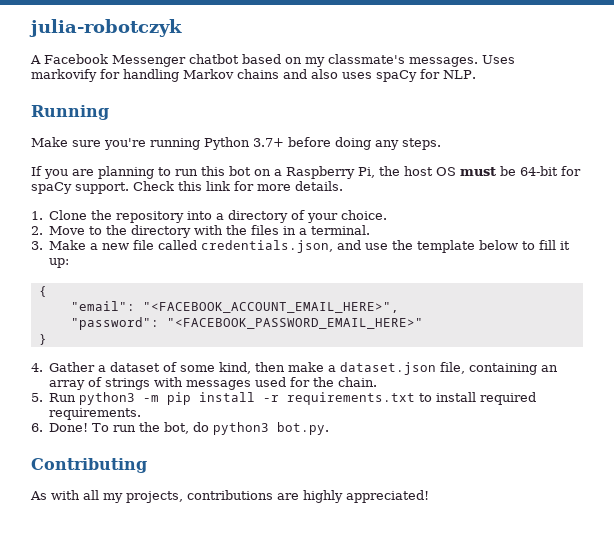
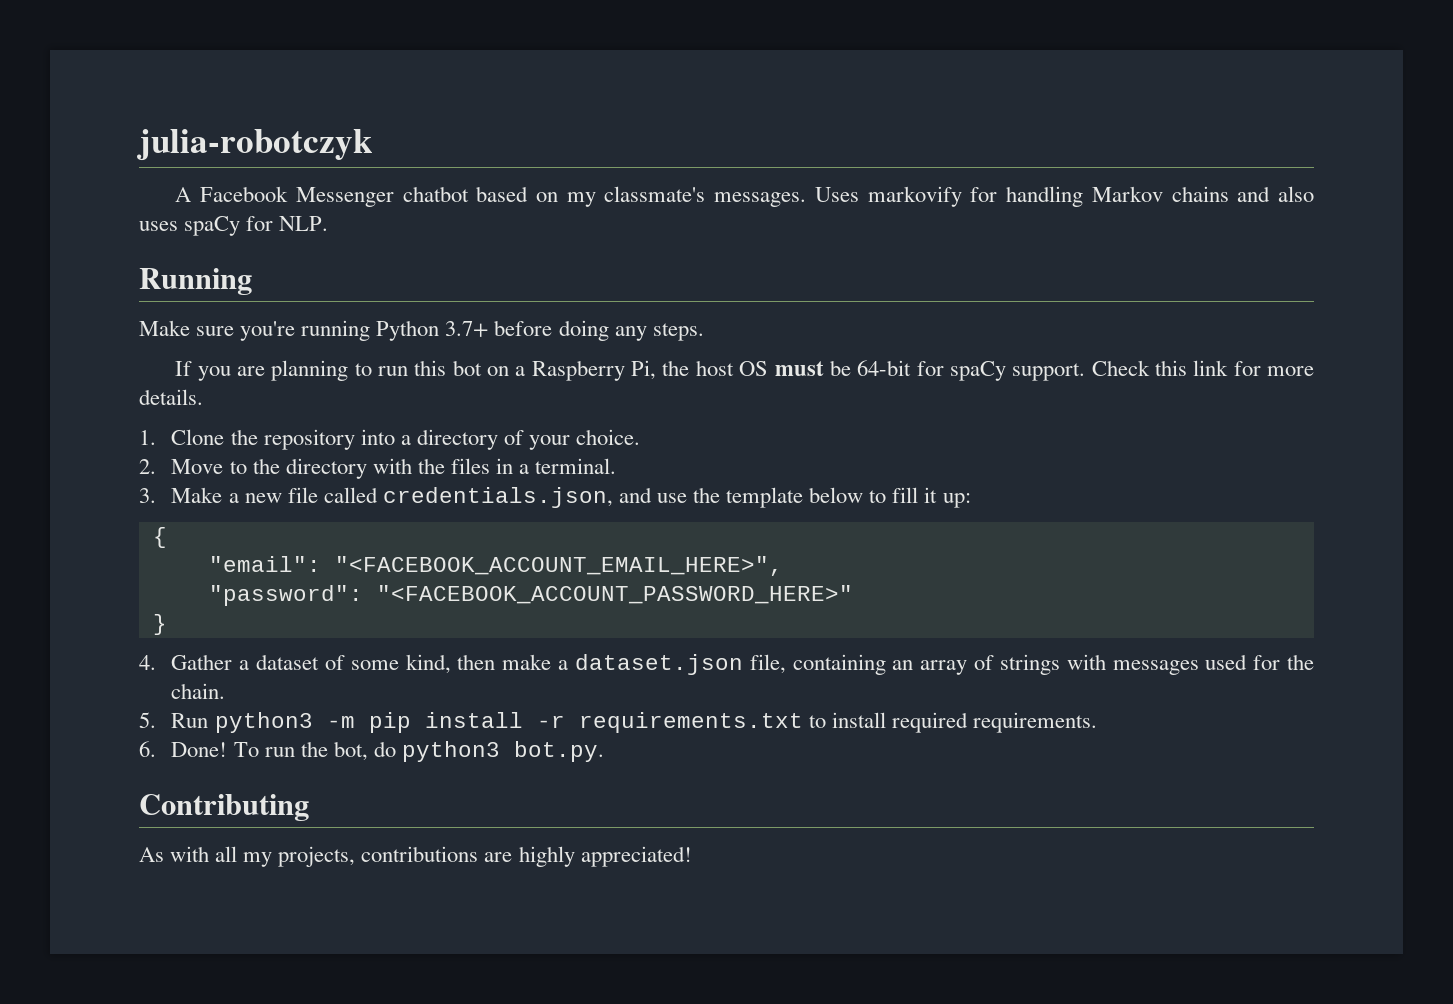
- "password": "<FACEBOOK_PASSWORD_EMAIL_HERE>"
+ "password": "<FACEBOOK_ACCOUNT_PASSWORD_HERE>"

